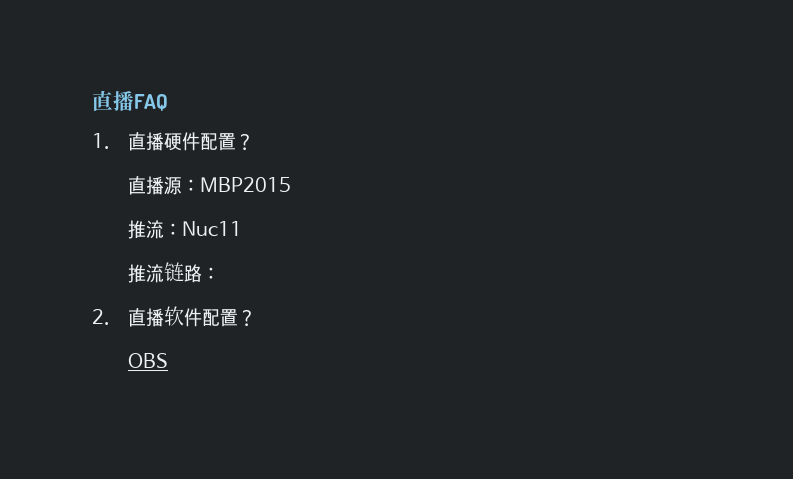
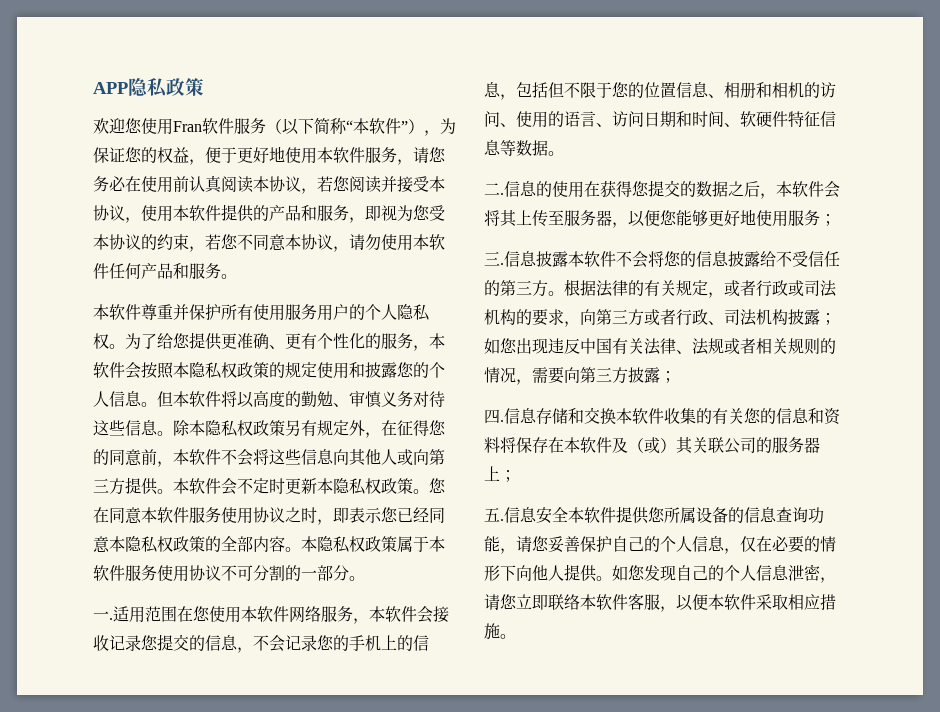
- 直播FAQ
- 1.直播硬件配置？
- 直播源：MBP2015
- 推流：Nuc11
- 推流链路：
- 2.直播软件配置？
- OBS
+ APP隐私政策
+ 欢迎您使用Fran软件服务（以下简称“本软件”），为保证您的权益，便于更好地使用本软件服务，请您务必在使用前认真阅读本协议，若您阅读并接受本协议，使用本软件提供的产品和服务，即视为您受本协议的约束，若您不同意本协议，请勿使用本软件任何产品和服务。
+ 本软件尊重并保护所有使用服务用户的个人隐私权。为了给您提供更准确、更有个性化的服务，本软件会按照本隐私权政策的规定使用和披露您的个人信息。但本软件将以高度的勤勉、审慎义务对待这些信息。除本隐私权政策另有规定外，在征得您的同意前，本软件不会将这些信息向其他人或向第三方提供。本软件会不定时更新本隐私权政策。您在同意本软件服务使用协议之时，即表示您已经同意本隐私权政策的全部内容。本隐私权政策属于本软件服务使用协议不可分割的一部分。
+ 一.适用范围在您使用本软件网络服务，本软件会接收记录您提交的信息，不会记录您的手机上的信息，包括但不限于您的位置信息、相册和相机的访问、使用的语言、访问日期和时间、软硬件特征信息等数据。
+ 二.信息的使用在获得您提交的数据之后，本软件会将其上传至服务器，以便您能够更好地使用服务；
+ 三.信息披露本软件不会将您的信息披露给不受信任的第三方。根据法律的有关规定，或者行政或司法机构的要求，向第三方或者行政、司法机构披露；如您出现违反中国有关法律、法规或者相关规则的情况，需要向第三方披露；
+ 四.信息存储和交换本软件收集的有关您的信息和资料将保存在本软件及（或）其关联公司的服务器上；
+ 五.信息安全本软件提供您所属设备的信息查询功能，请您妥善保护自己的个人信息，仅在必要的情形下向他人提供。如您发现自己的个人信息泄密，请您立即联络本软件客服，以便本软件采取相应措施。

